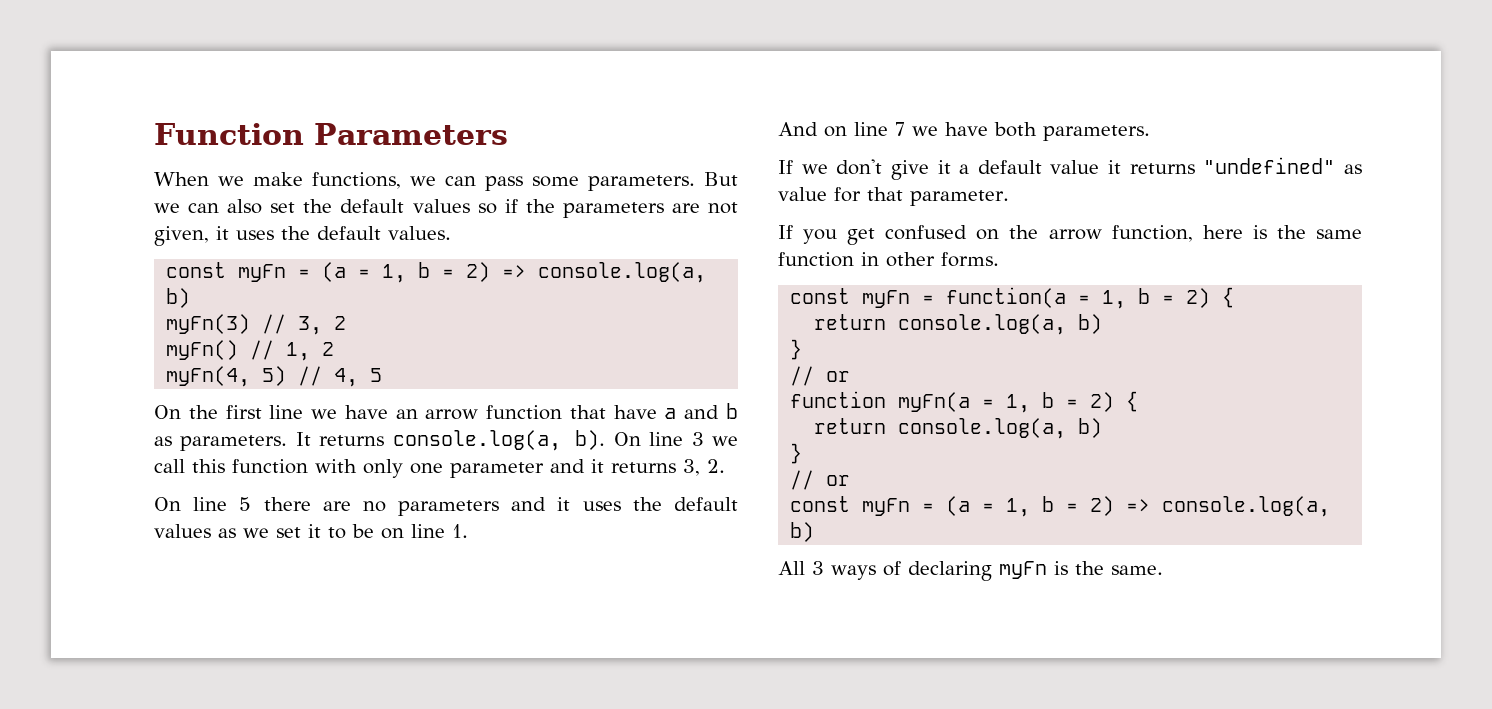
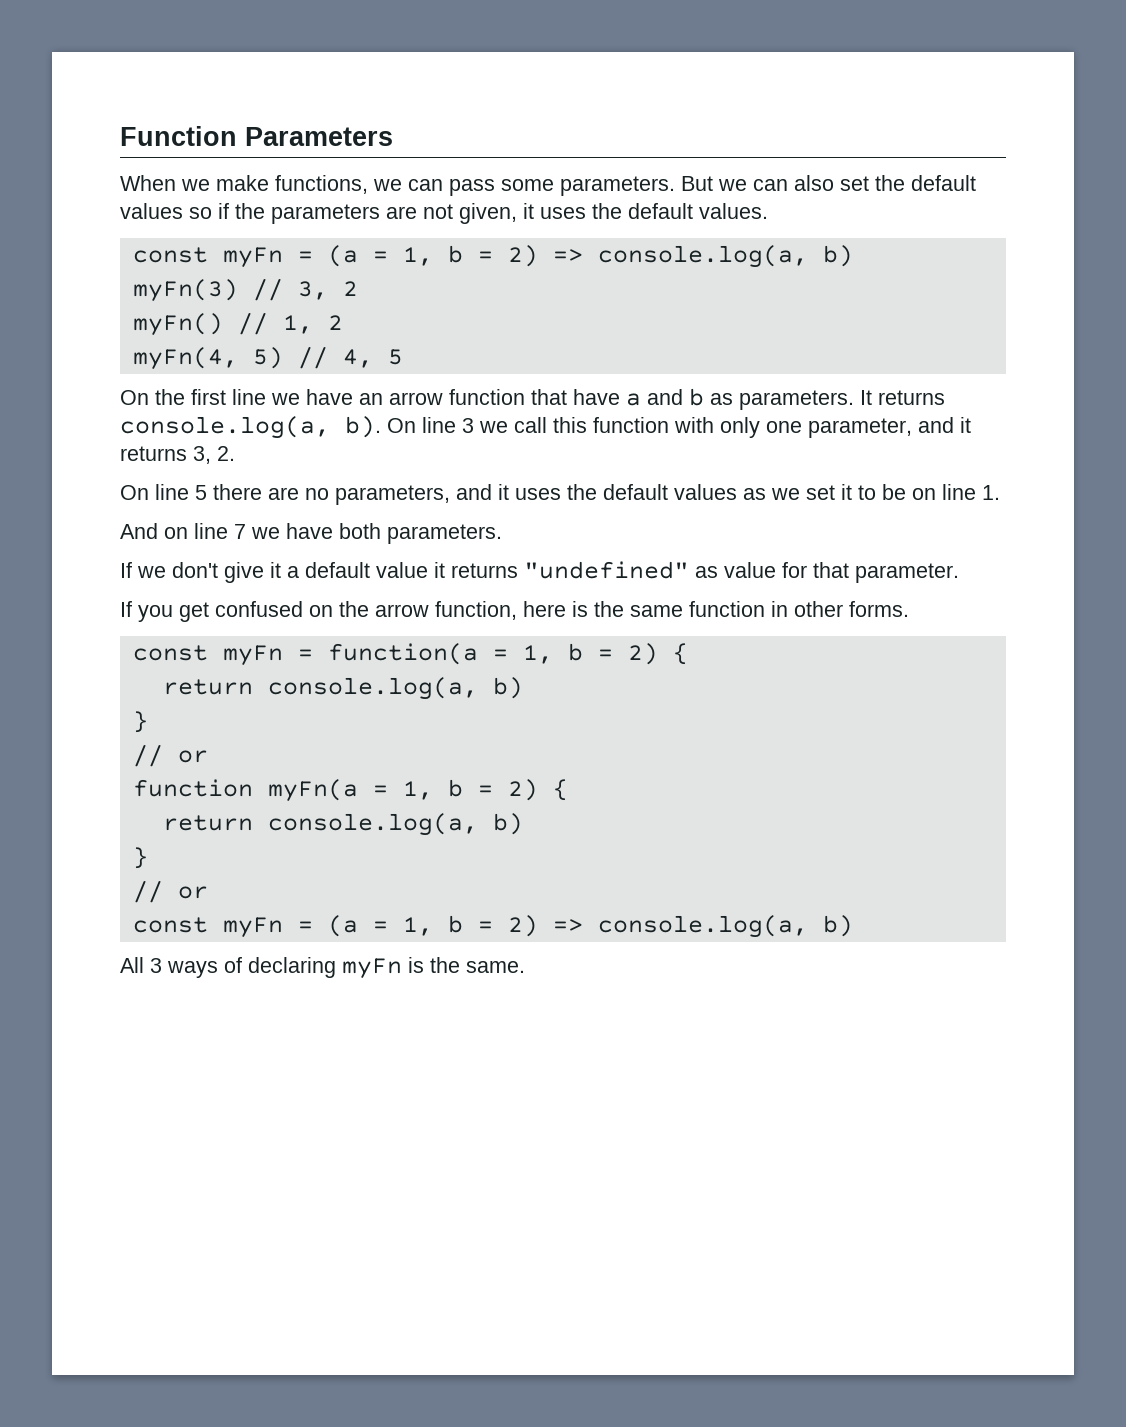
- On line 3 we call this function with only one parameter and it returns 3, 2.
+ On line 3 we call this function with only one parameter, and it returns 3, 2.
- On line 5 there are no parameters and it uses the default values as we set it to be on line 1.
+ On line 5 there are no parameters, and it uses the default values as we set it to be on line 1.

